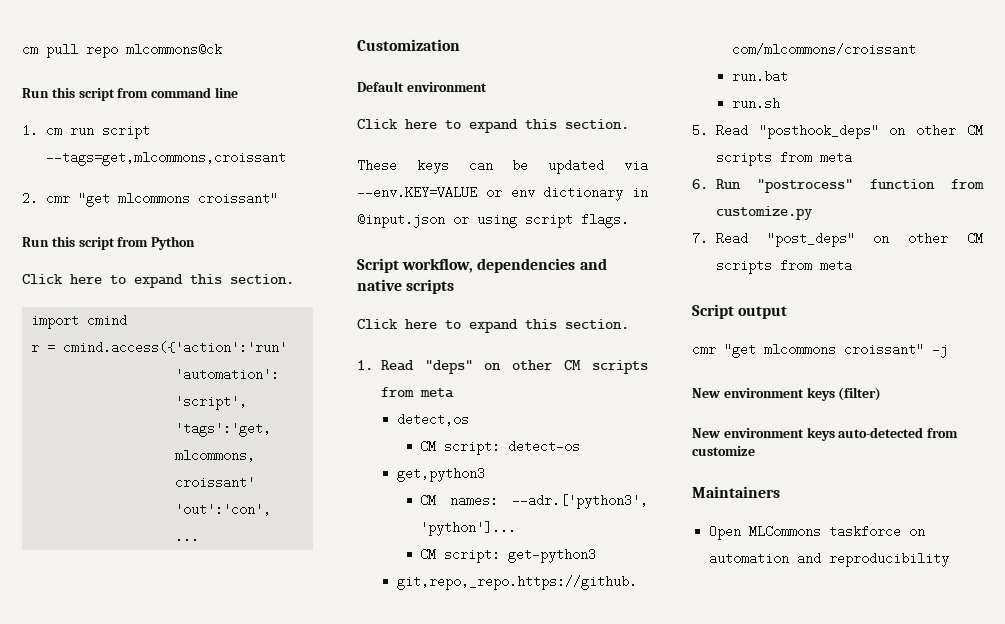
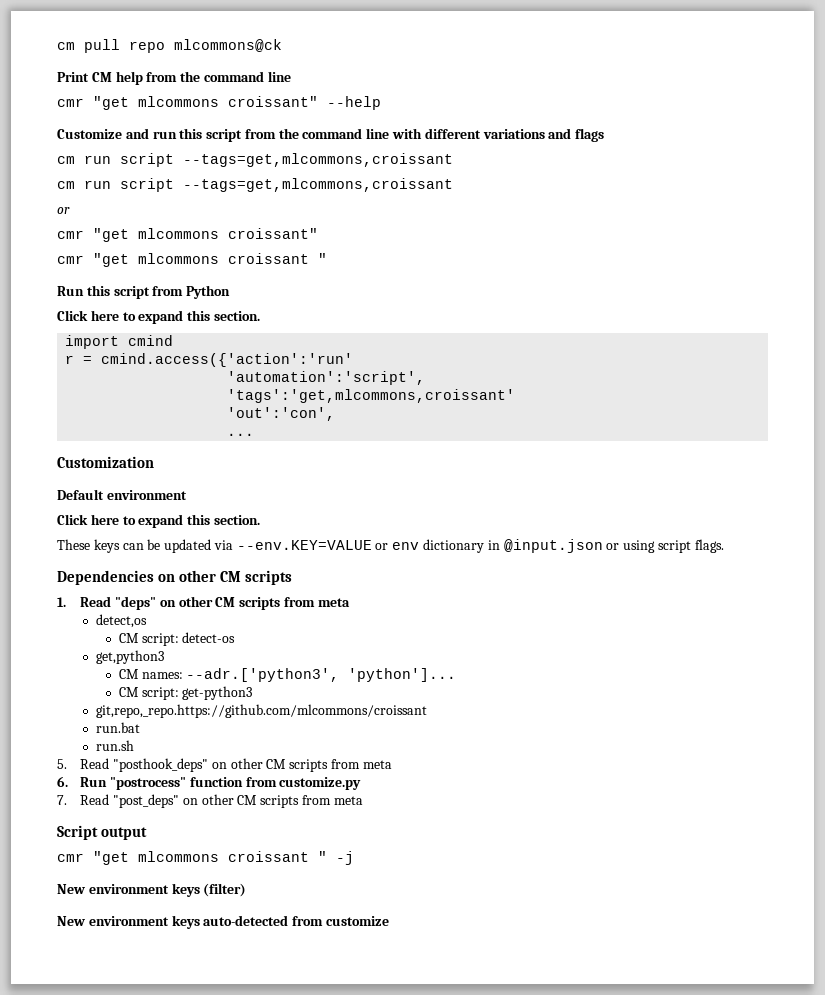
- Run this script from command line
- 1. cm run script --tags=get,mlcommons,croissant
- 2. cmr "get mlcommons croissant"
+ Print CM help from the command line
+ cmr "get mlcommons croissant" --help
+ Customize and run this script from the command line with different variations and flags
+ cm run script --tags=get,mlcommons,croissant
+ cm run script --tags=get,mlcommons,croissant
+ or
+ cmr "get mlcommons croissant"
+ cmr "get mlcommons croissant "
- Script workflow, dependencies and native scripts
- Click here to expand this section.
+ Dependencies on other CM scripts
- cmr "get mlcommons croissant" -j
+ cmr "get mlcommons croissant " -j
- Maintainers
- Open MLCommons taskforce on automation and reproducibility

